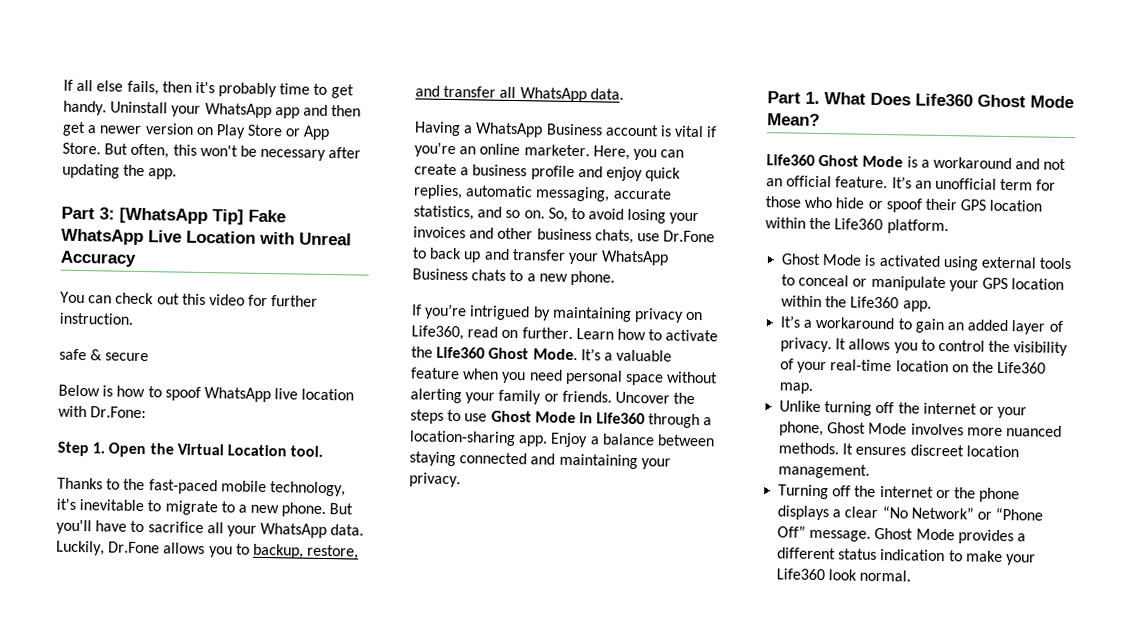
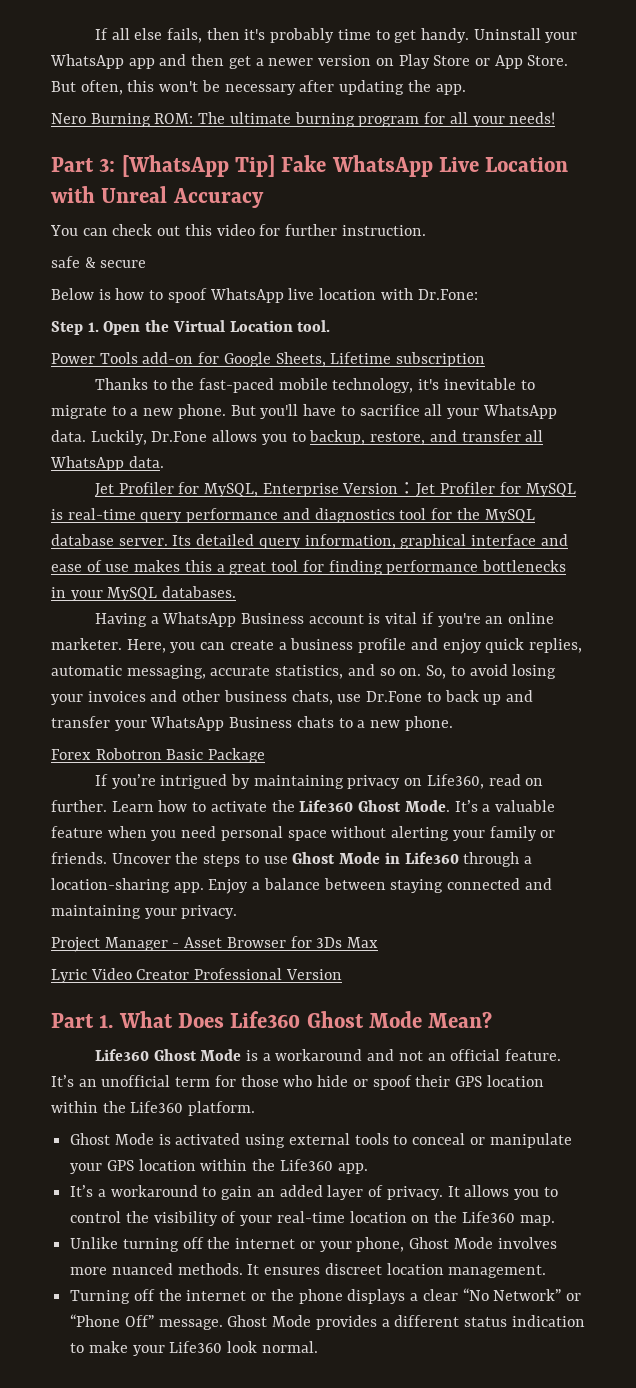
+ Nero Burning ROM: The ultimate burning program for all your needs!
+ Power Tools add-on for Google Sheets, Lifetime subscription
+ Jet Profiler for MySQL, Enterprise Version：Jet Profiler for MySQL is real-time query performance and diagnostics tool for the MySQL database server. Its detailed query information, graphical interface and ease of use makes this a great tool for finding performance bottlenecks in your MySQL databases.
+ Forex Robotron Basic Package
+ Project Manager - Asset Browser for 3Ds Max
+ Lyric Video Creator Professional Version

